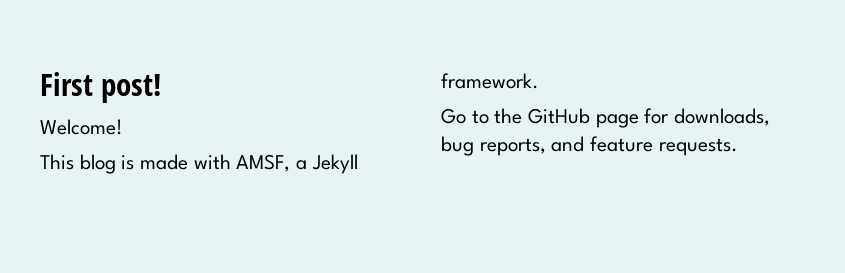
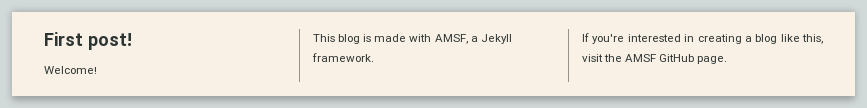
- Go to the GitHub page for downloads, bug reports, and feature requests.
+ If you're interested in creating a blog like this, visit the AMSF GitHub page.

